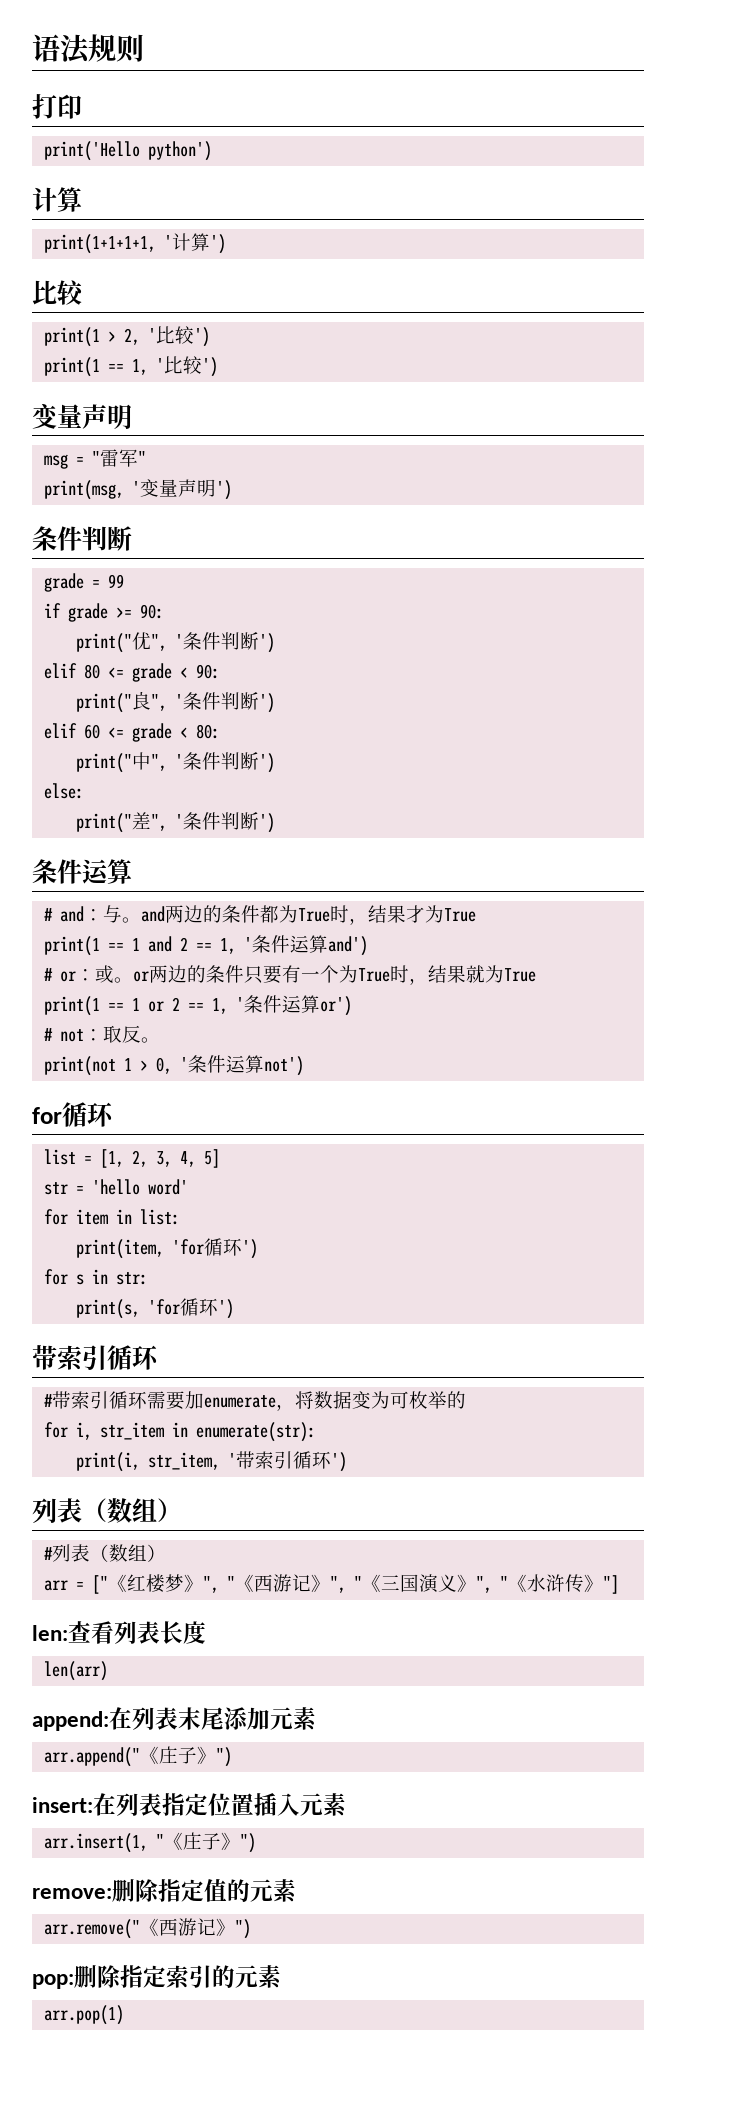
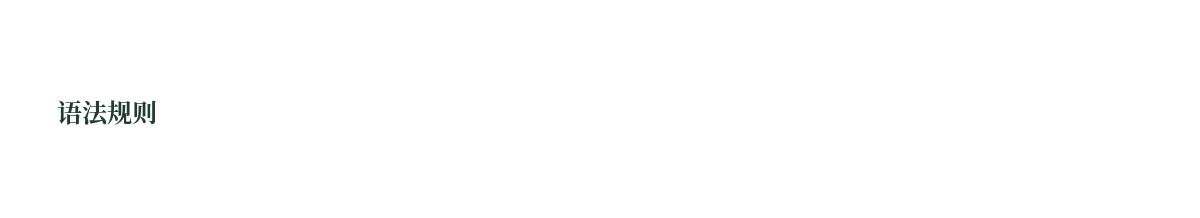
- 打印
- print('Hello python')
- 计算
- print(1+1+1+1, '计算')
- 比较
- print(1 > 2, '比较')
- print(1 == 1, '比较')
- 变量声明
- msg = "雷军"
- print(msg, '变量声明')
- 条件判断
- grade = 99
- if grade >= 90:
- print("优", '条件判断')
- elif 80 <= grade < 90:
- print("良", '条件判断')
- elif 60 <= grade < 80:
- print("中", '条件判断')
- else:
- print("差", '条件判断')
- 条件运算
- # and：与。and两边的条件都为True时，结果才为True
- print(1 == 1 and 2 == 1, '条件运算and')
- # or：或。or两边的条件只要有一个为True时，结果就为True
- print(1 == 1 or 2 == 1, '条件运算or')
- # not：取反。
- print(not 1 > 0, '条件运算not')
- for循环
- list = [1, 2, 3, 4, 5]
- str = 'hello word'
- for item in list:
- print(item, 'for循环')
- for s in str:
- print(s, 'for循环')
- 带索引循环
- #带索引循环需要加enumerate，将数据变为可枚举的
- for i, str_item in enumerate(str):
- print(i, str_item, '带索引循环')
- 列表（数组）
- #列表（数组）
- arr = ["《红楼梦》", "《西游记》", "《三国演义》", "《水浒传》"]
- len:查看列表长度
- len(arr)
- append:在列表末尾添加元素
- arr.append("《庄子》")
- insert:在列表指定位置插入元素
- arr.insert(1, "《庄子》")
- remove:删除指定值的元素
- arr.remove("《西游记》")
- pop:删除指定索引的元素
- arr.pop(1)

